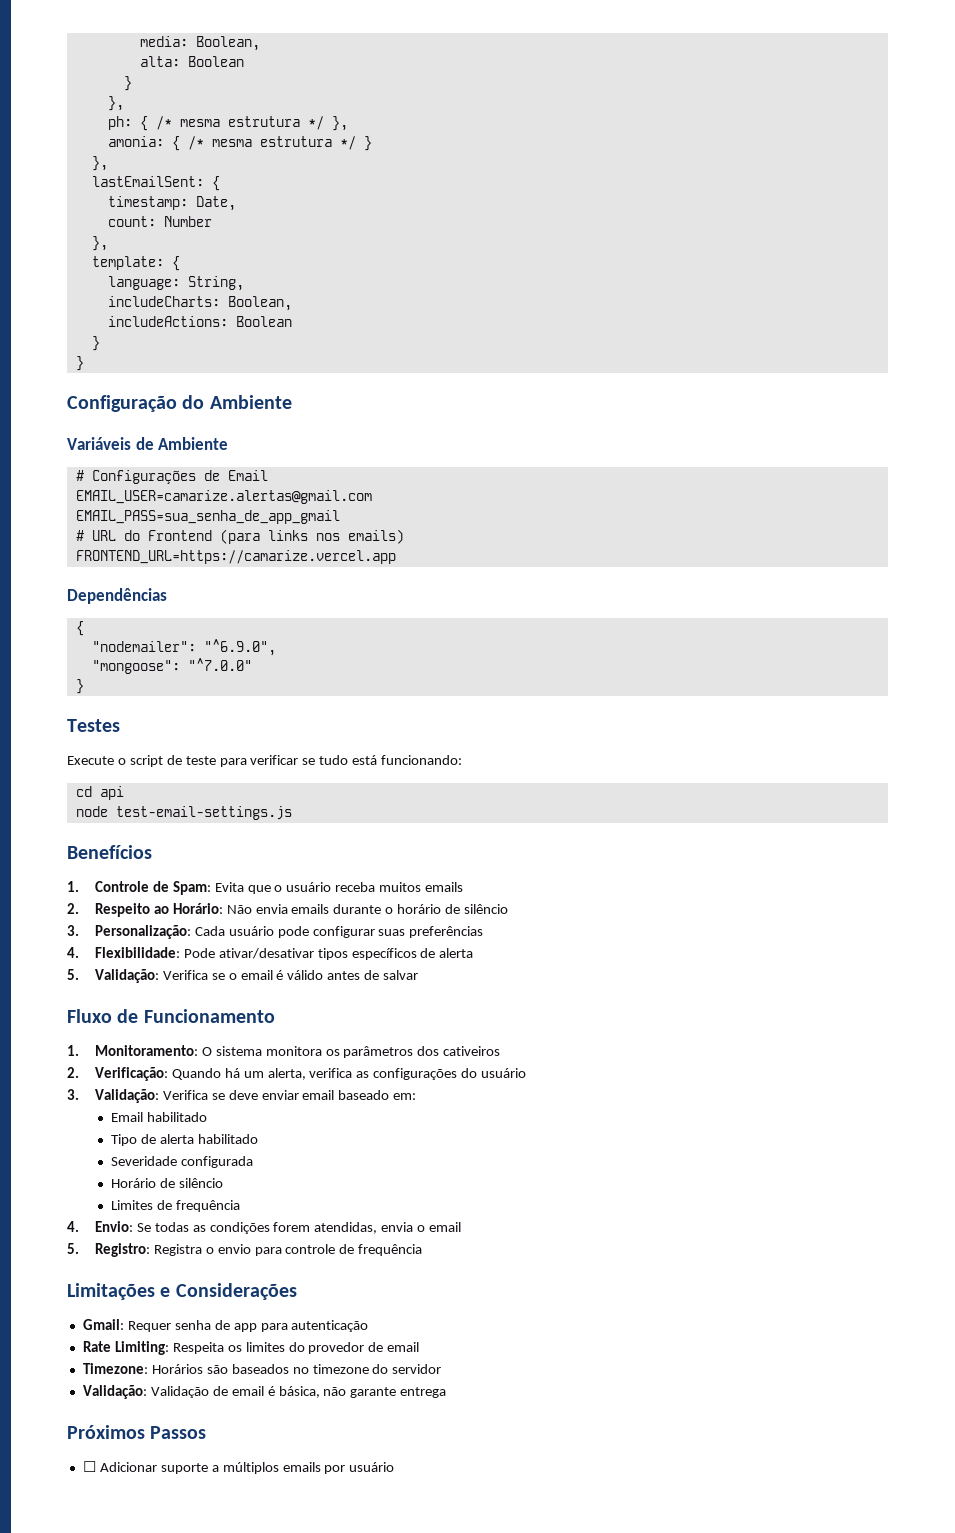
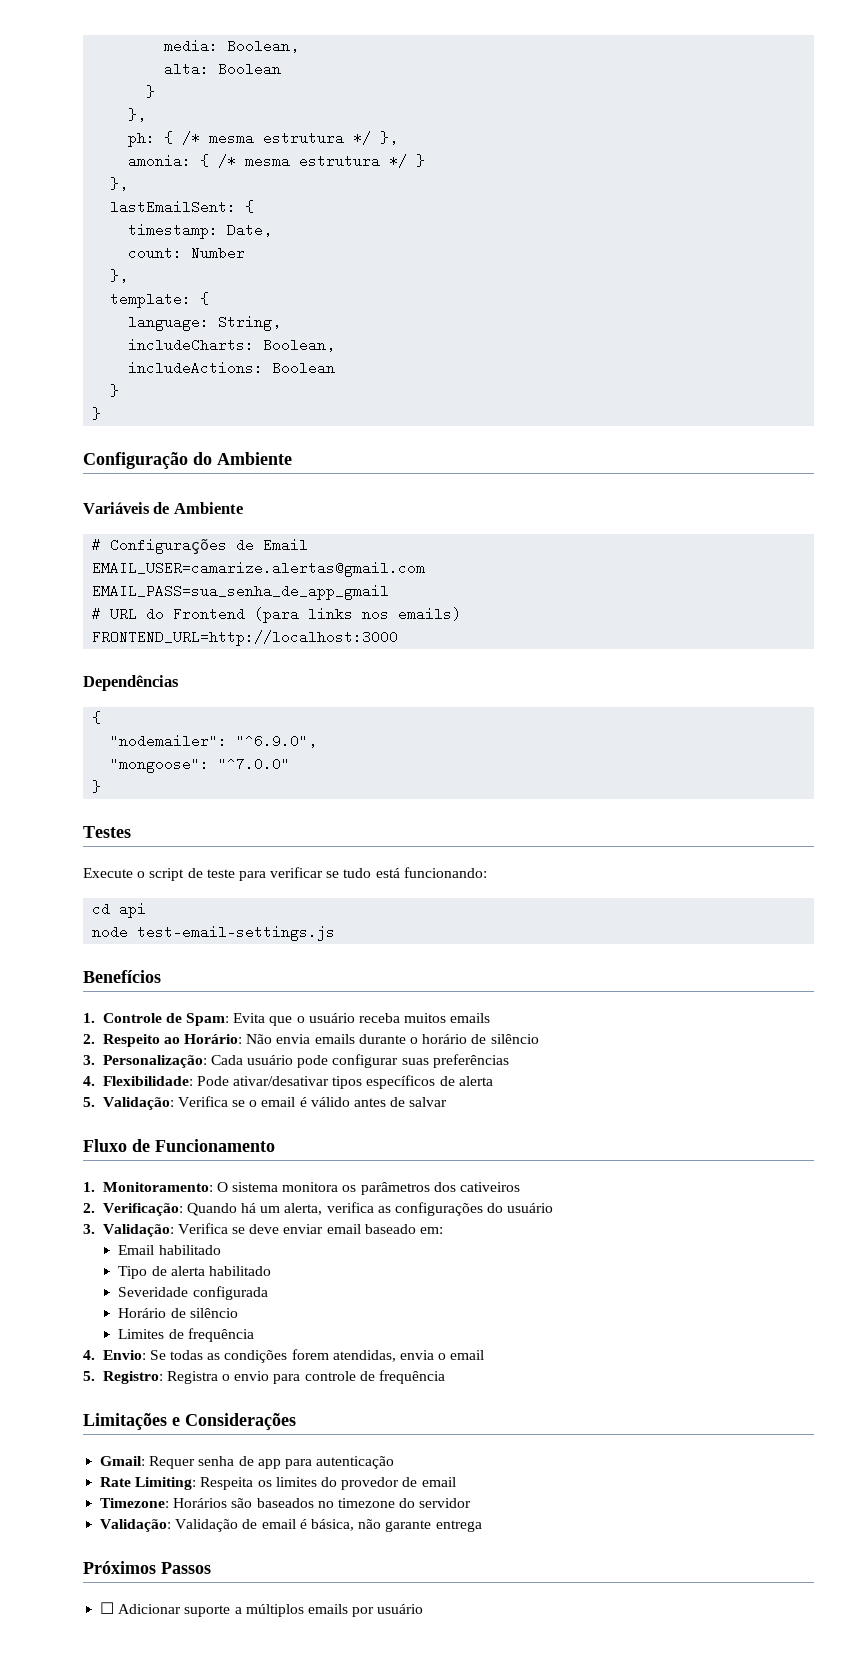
- FRONTEND_URL=https://camarize.vercel.app
+ FRONTEND_URL=http://localhost:3000

